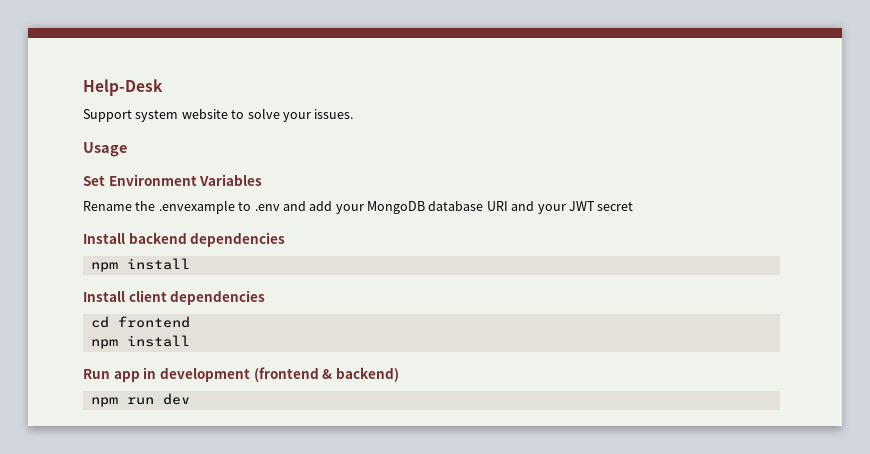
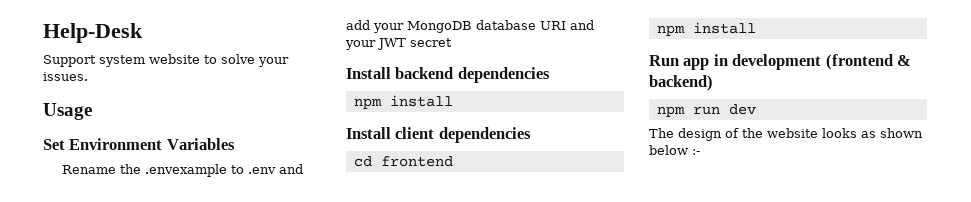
+ The design of the website looks as shown below :-

